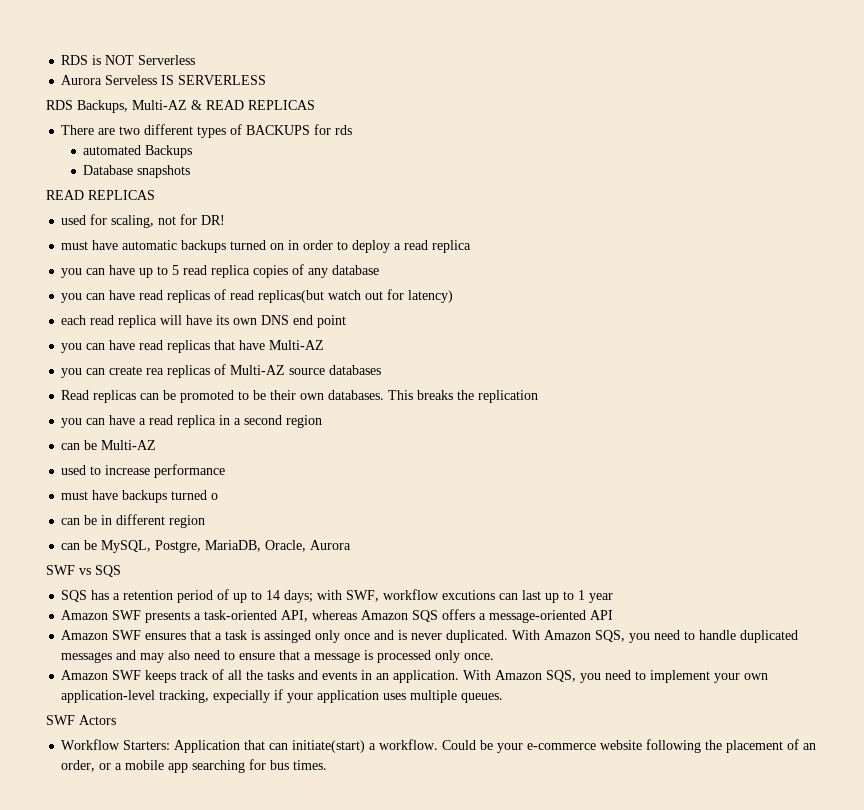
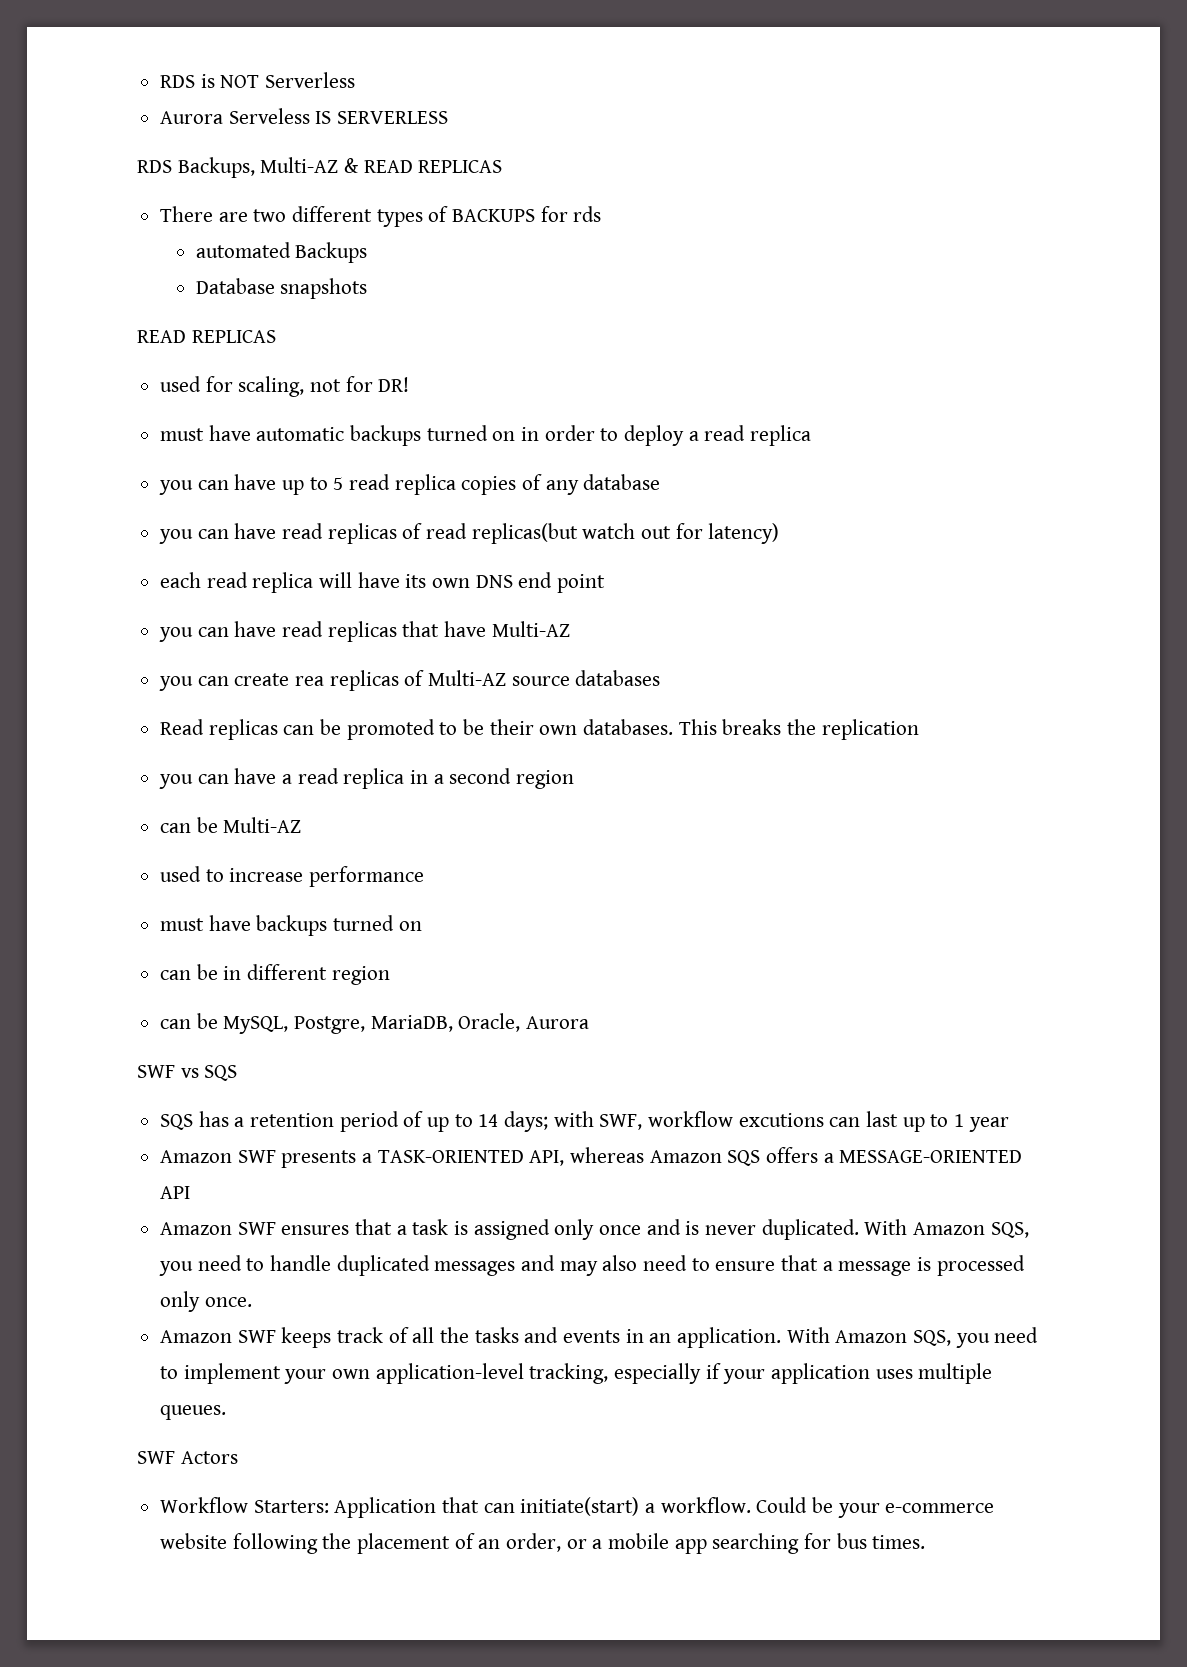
- must have backups turned o
+ must have backups turned on
- Amazon SWF presents a task-oriented API, whereas Amazon SQS offers a message-oriented API
+ Amazon SWF presents a TASK-ORIENTED API, whereas Amazon SQS offers a MESSAGE-ORIENTED API
- Amazon SWF ensures that a task is assinged only once and is never duplicated.
+ Amazon SWF ensures that a task is assigned only once and is never duplicated.
- With Amazon SQS, you need to implement your own application-level tracking, expecially if your application uses multiple queues.
+ With Amazon SQS, you need to implement your own application-level tracking, especially if your application uses multiple queues.

